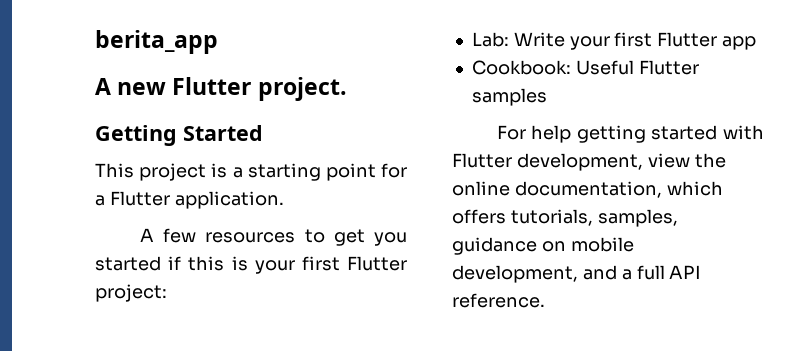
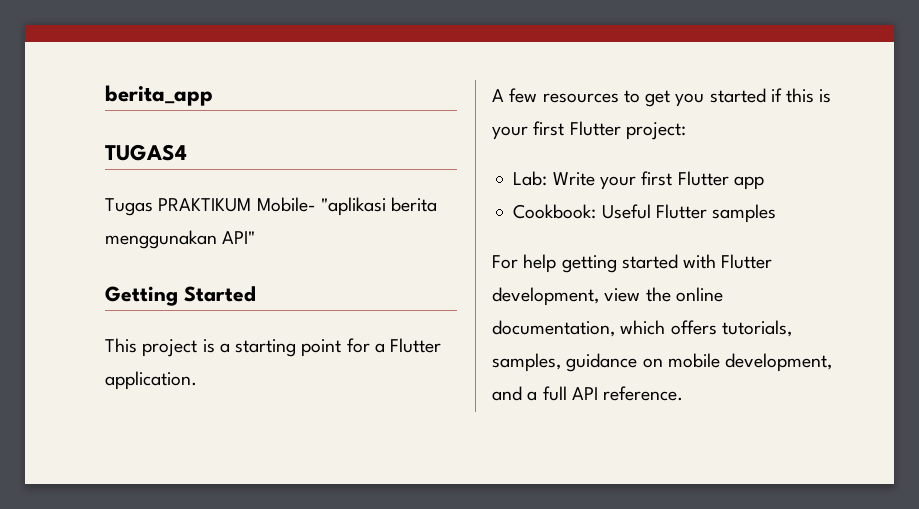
- A new Flutter project.
+ TUGAS4
+ Tugas PRAKTIKUM Mobile- "aplikasi berita menggunakan API"

